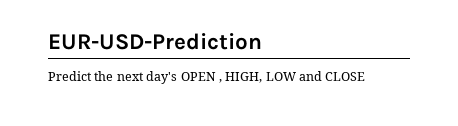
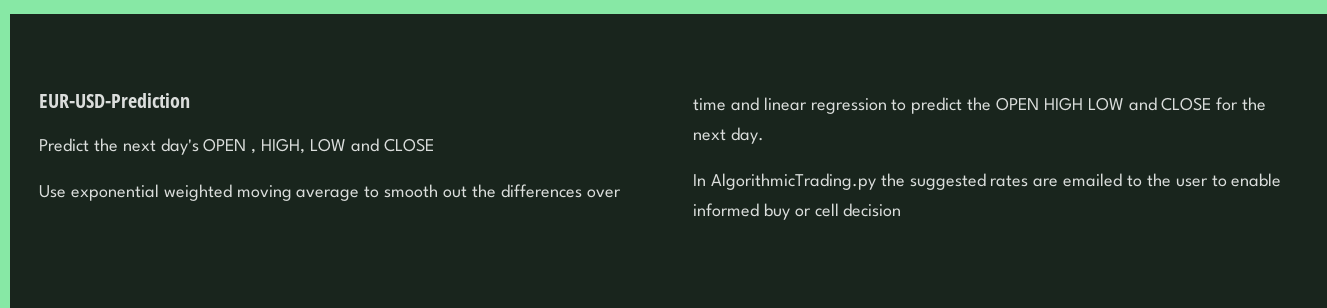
+ Use exponential weighted moving average to smooth out the differences over time and linear regression to predict the OPEN HIGH LOW and CLOSE for the next day.
+ In AlgorithmicTrading.py the suggested rates are emailed to the user to enable informed buy or cell decision

